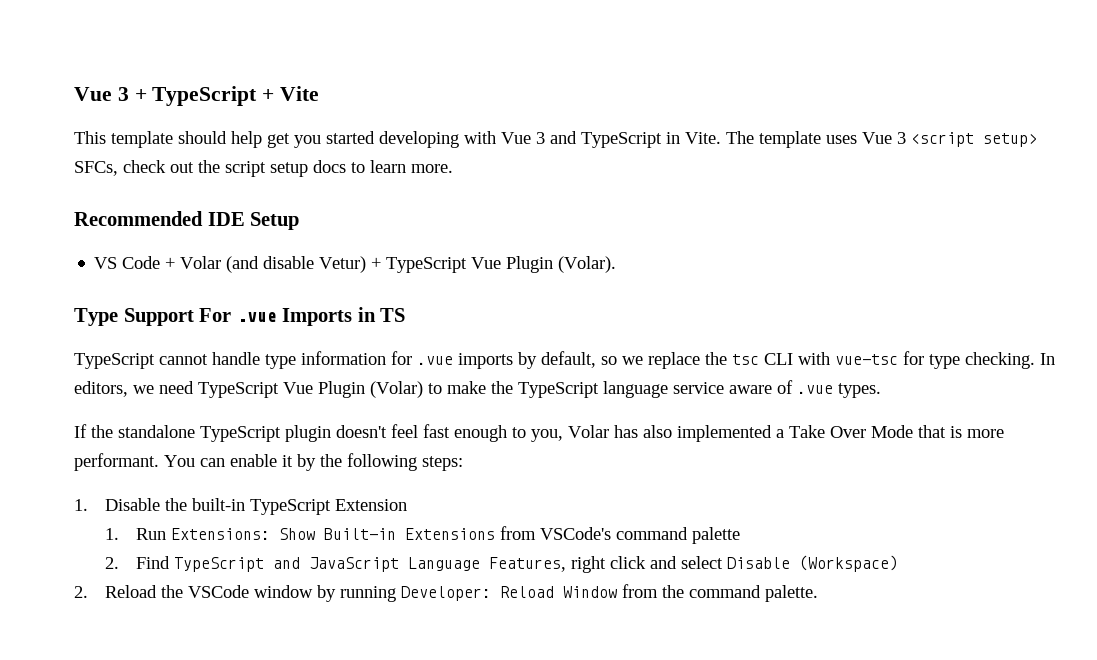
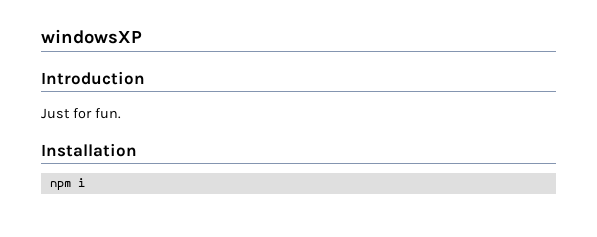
- Vue 3 + TypeScript + Vite
- This template should help get you started developing with Vue 3 and TypeScript in Vite. The template uses Vue 3 <script setup> SFCs, check out the script setup docs to learn more.
- Recommended IDE Setup
- VS Code + Volar (and disable Vetur) + TypeScript Vue Plugin (Volar).
- Type Support For .vue Imports in TS
- TypeScript cannot handle type information for .vue imports by default, so we replace the tsc CLI with vue-tsc for type checking. In editors, we need TypeScript Vue Plugin (Volar) to make the TypeScript language service aware of .vue types.
- If the standalone TypeScript plugin doesn't feel fast enough to you, Volar has also implemented a Take Over Mode that is more performant. You can enable it by the following steps:
- 1. Disable the built-in TypeScript Extension
- 1. Run Extensions: Show Built-in Extensions from VSCode's command palette
- 2. Find TypeScript and JavaScript Language Features, right click and select Disable (Workspace)
- 2. Reload the VSCode window by running Developer: Reload Window from the command palette.
+ windowsXP
+ Introduction
+ Just for fun.
+ Installation
+ npm i

